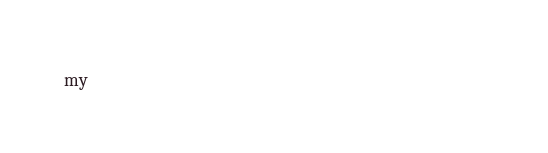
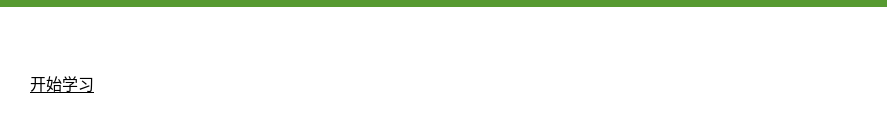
- my
+ 开始学习

